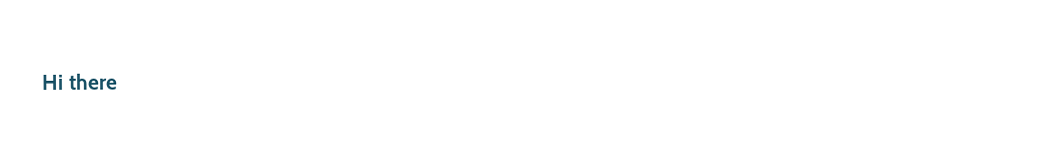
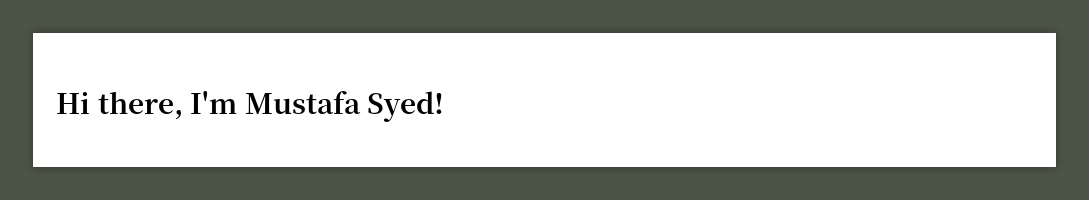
- Hi there
+ Hi there, I'm Mustafa Syed!

